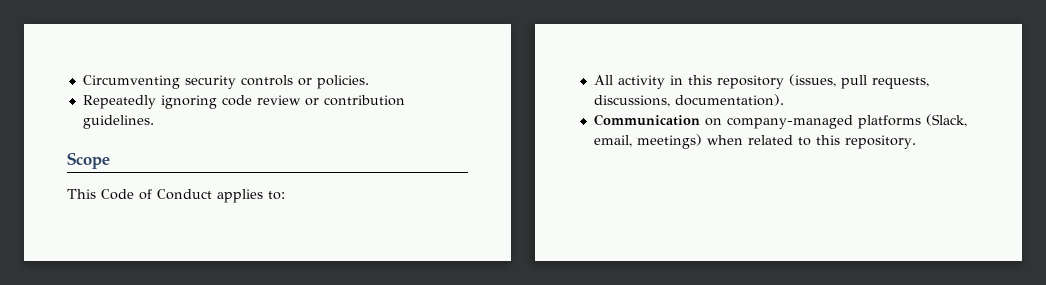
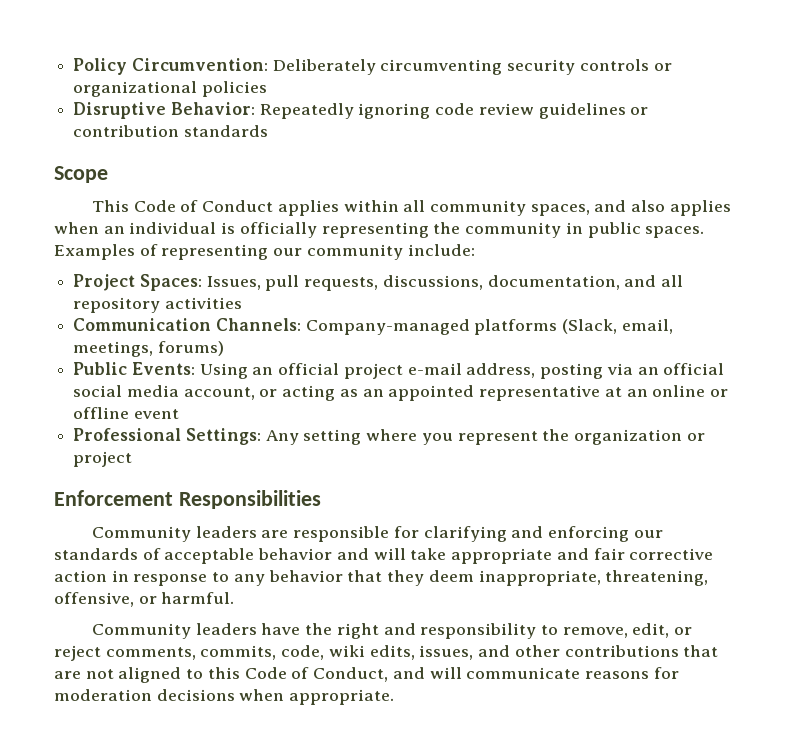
- Circumventing security controls or policies.
- Repeatedly ignoring code review or contribution guidelines.
+ Policy Circumvention: Deliberately circumventing security controls or organizational policies
+ Disruptive Behavior: Repeatedly ignoring code review guidelines or contribution standards
- This Code of Conduct applies to:
- All activity in this repository (issues, pull requests, discussions, documentation).
+ This Code of Conduct applies within all community spaces, and also applies when an individual is officially representing the community in public spaces. Examples of representing our community include:
+ Project Spaces: Issues, pull requests, discussions, documentation, and all repository activities
- Communication on company-managed platforms (Slack, email, meetings) when related to this repository.
+ Communication Channels: Company-managed platforms (Slack, email, meetings, forums)
+ Public Events: Using an official project e-mail address, posting via an official social media account, or acting as an appointed representative at an online or offline event
+ Professional Settings: Any setting where you represent the organization or project
+ Enforcement Responsibilities
+ Community leaders are responsible for clarifying and enforcing our standards of acceptable behavior and will take appropriate and fair corrective action in response to any behavior that they deem inappropriate, threatening, offensive, or harmful.
+ Community leaders have the right and responsibility to remove, edit, or reject comments, commits, code, wiki edits, issues, and other contributions that are not aligned to this Code of Conduct, and will communicate reasons for moderation decisions when appropriate.

